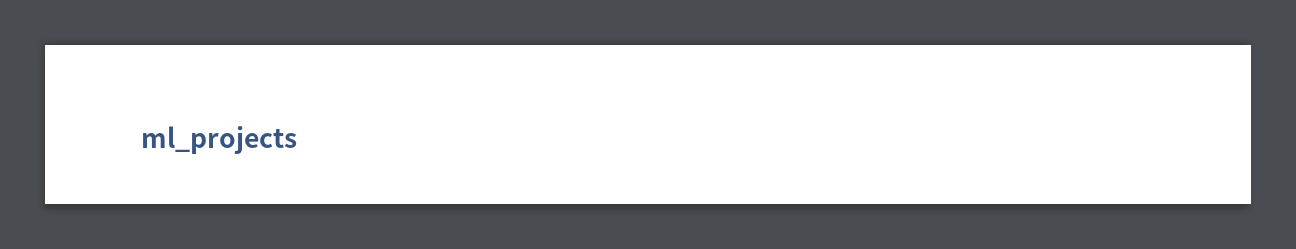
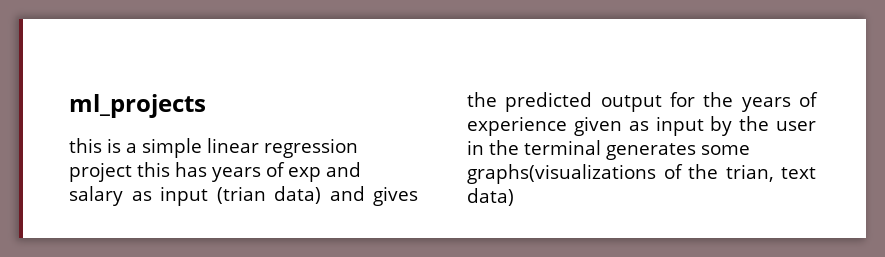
+ this is a simple linear regression project this has years of exp and salary as input (trian data) and gives the predicted output for the years of experience given as input by the user in the terminal generates some graphs(visualizations of the trian, text data)

